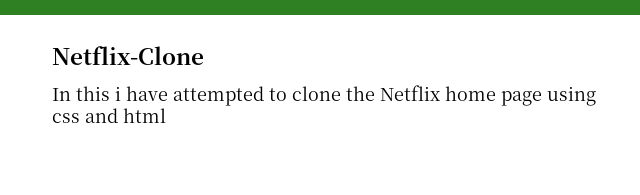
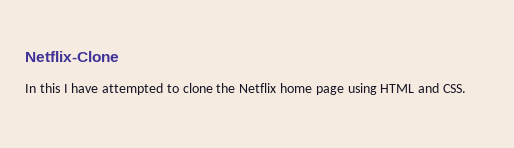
- In this i have attempted to clone the Netflix home page using css and html
+ In this I have attempted to clone the Netflix home page using HTML and CSS.

